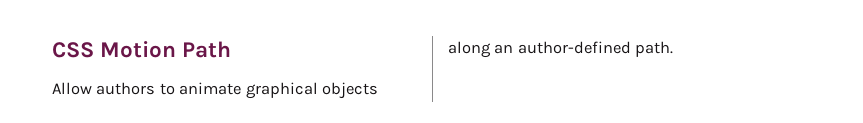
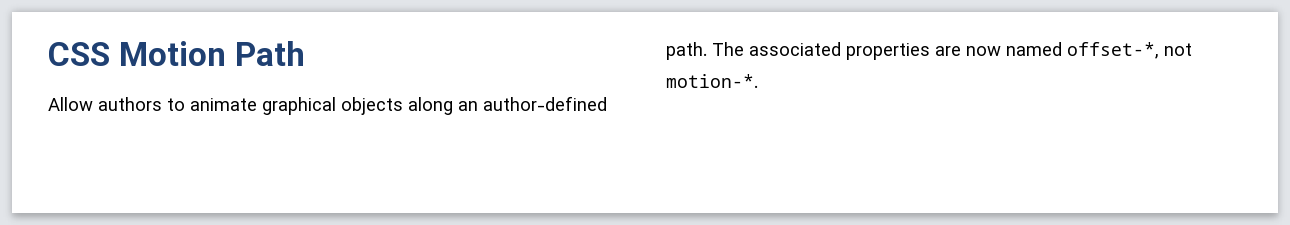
+ The associated properties are now named offset-*, not motion-*.

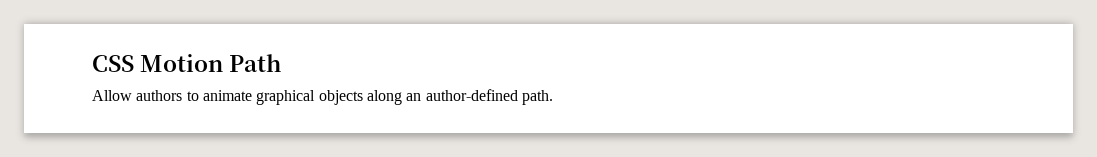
- The associated properties are now named offset-*, not motion-*.

